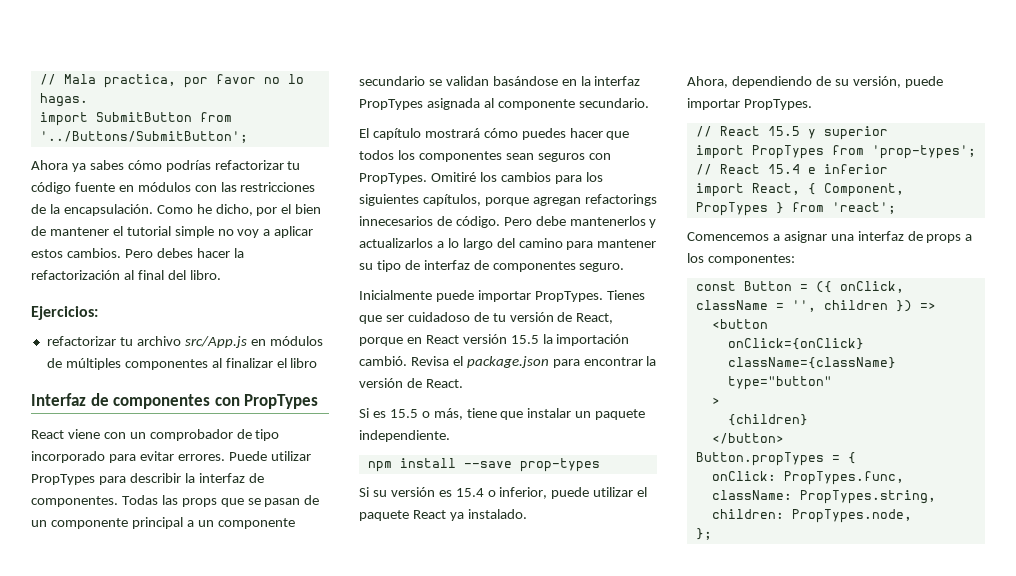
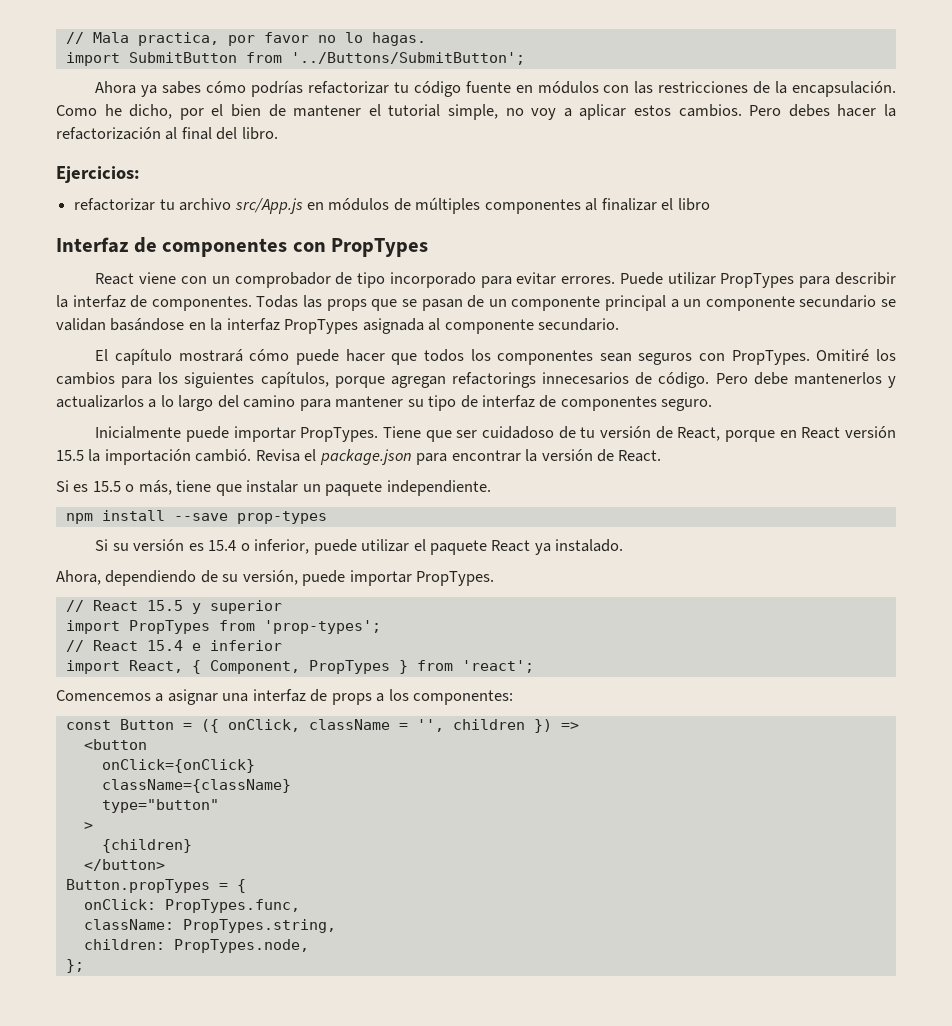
- Como he dicho, por el bien de mantener el tutorial simple no voy a aplicar estos cambios.
+ Como he dicho, por el bien de mantener el tutorial simple, no voy a aplicar estos cambios.
- El capítulo mostrará cómo puedes hacer que todos los componentes sean seguros con PropTypes.
+ El capítulo mostrará cómo puede hacer que todos los componentes sean seguros con PropTypes.
- Tienes que ser cuidadoso de tu versión de React, porque en React versión 15.5 la importación cambió.
+ Tiene que ser cuidadoso de tu versión de React, porque en React versión 15.5 la importación cambió.

